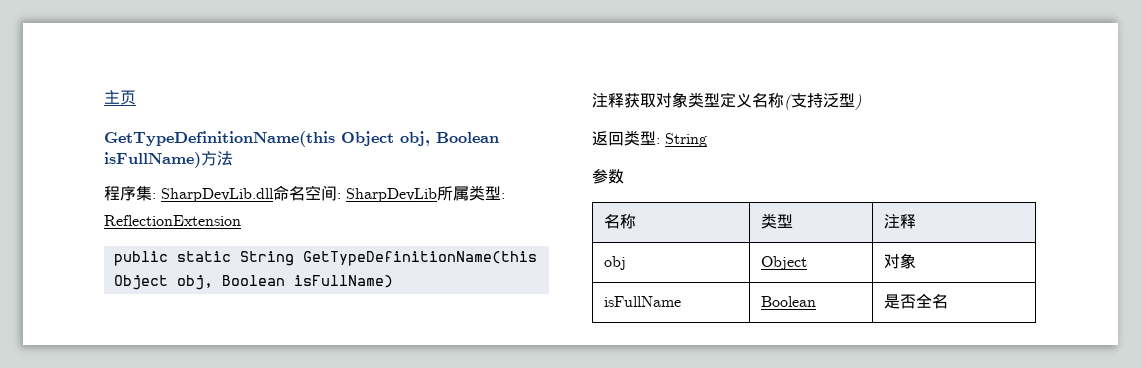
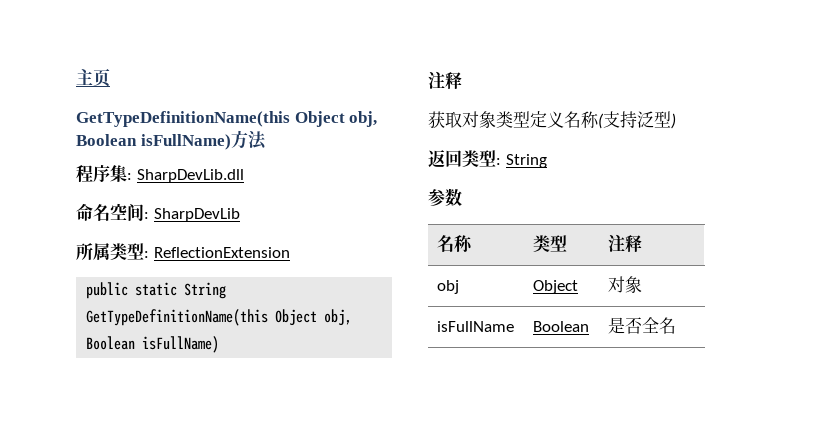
- 程序集: SharpDevLib.dll命名空间: SharpDevLib所属类型: ReflectionExtension
+ 程序集: SharpDevLib.dll
+ 命名空间: SharpDevLib
+ 所属类型: ReflectionExtension
  public static String GetTypeDefinitionName(this Object obj, Boolean isFullName)
- 注释获取对象类型定义名称(支持泛型)
+ 注释
+ 获取对象类型定义名称(支持泛型)

